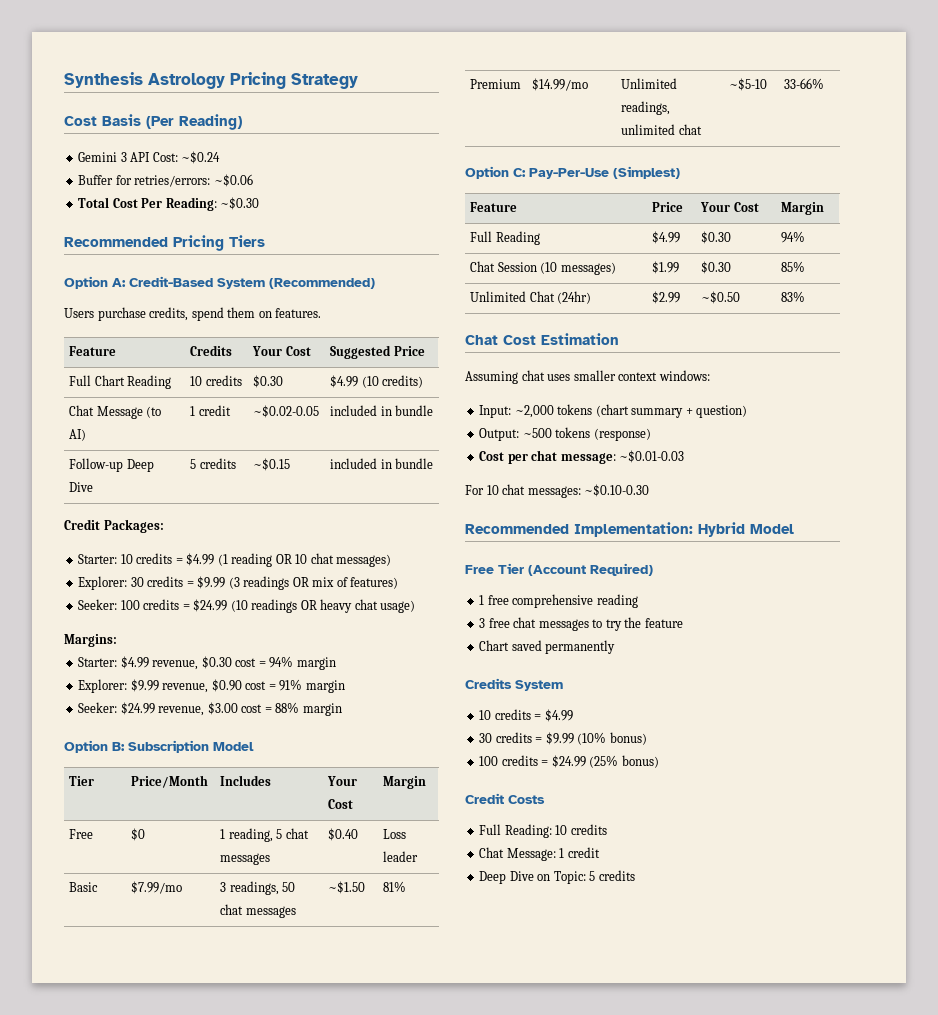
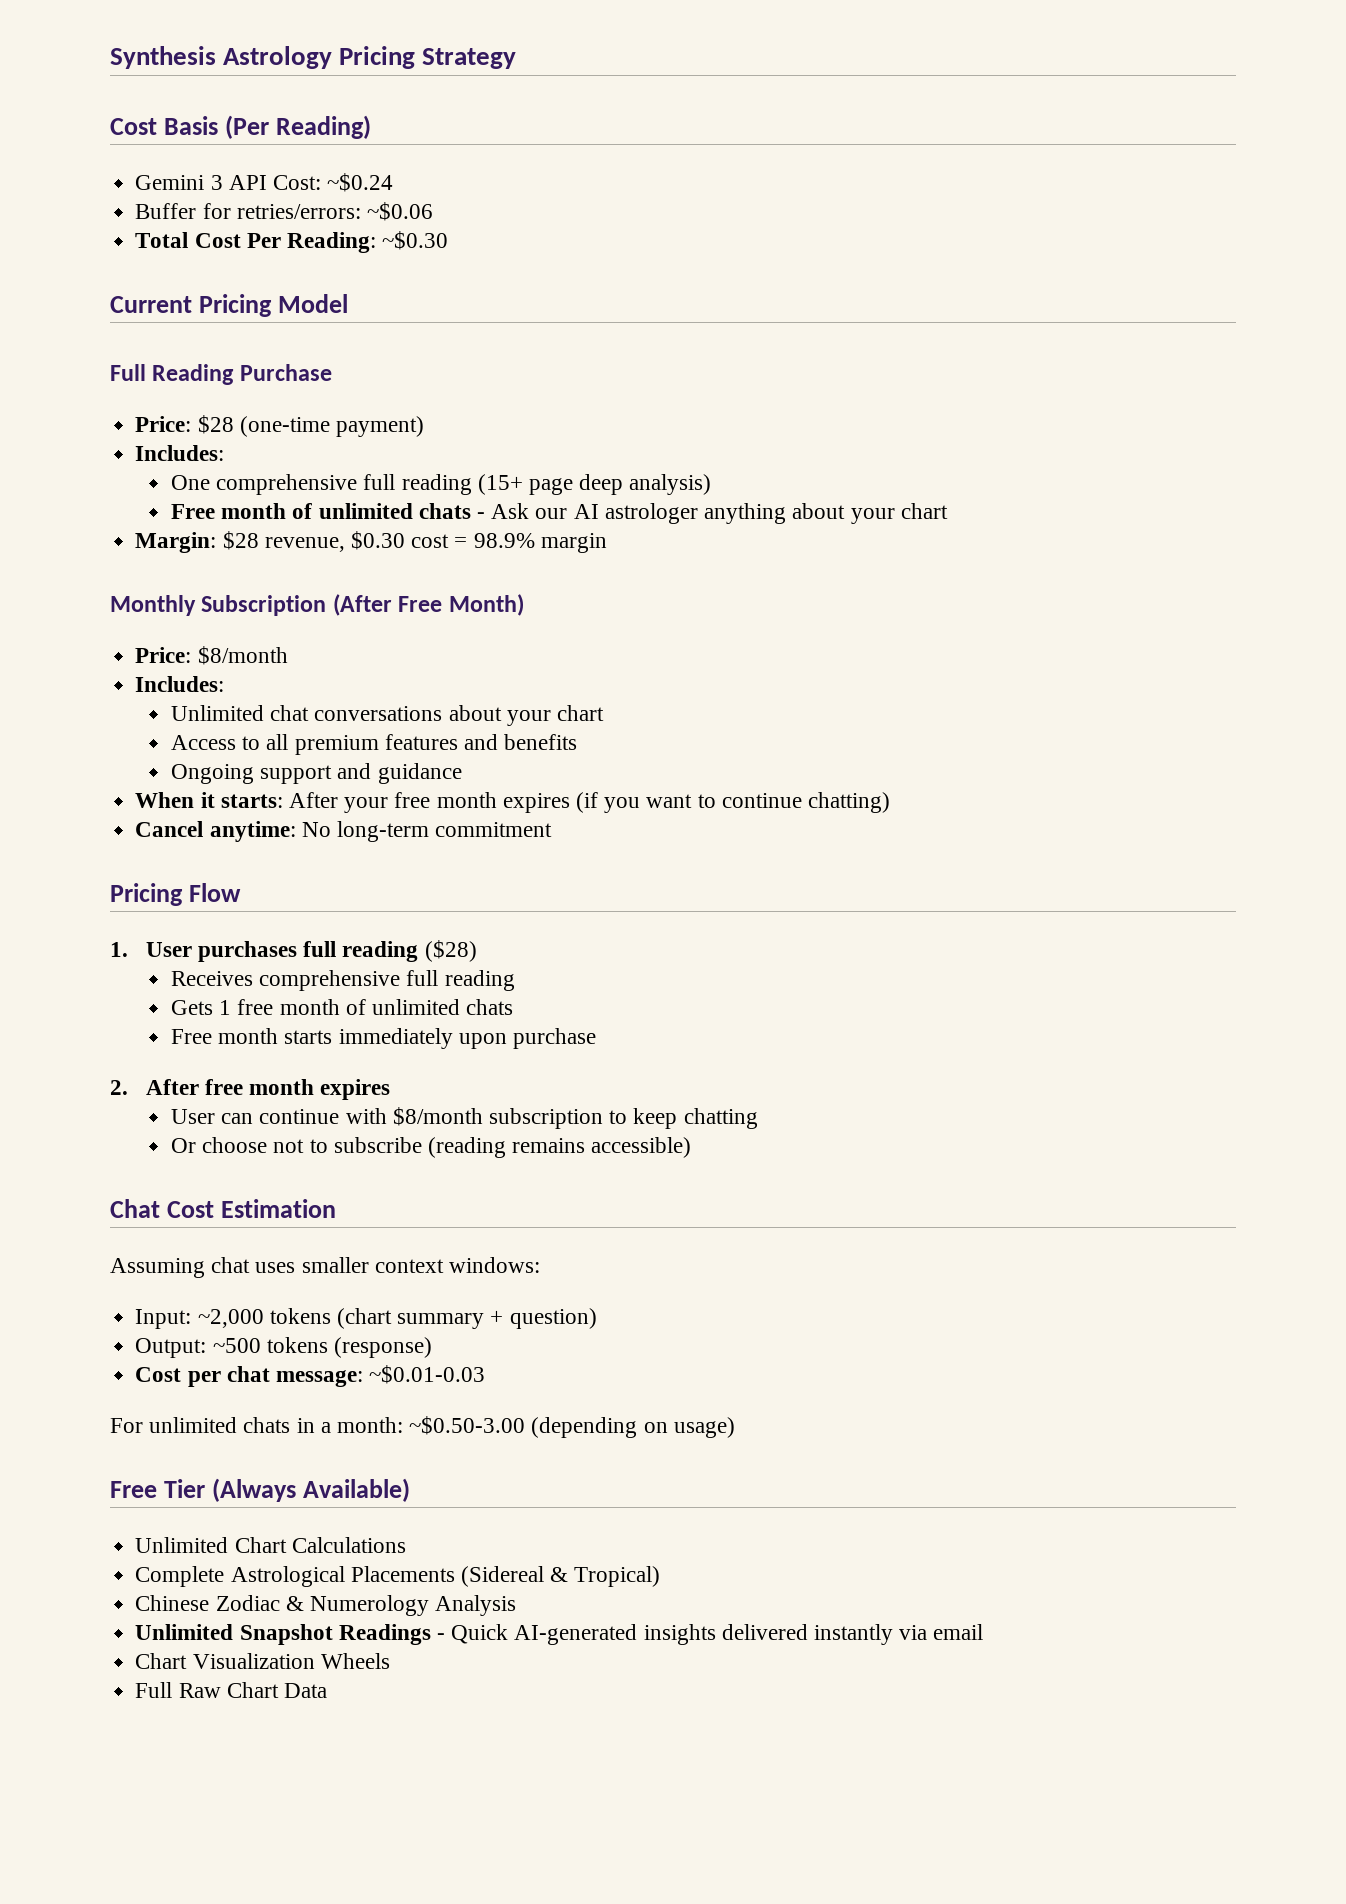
- Recommended Pricing Tiers
- Option A: Credit-Based System (Recommended)
- Users purchase credits, spend them on features.
- Feature | Credits | Your Cost | Suggested Price
- Full Chart Reading | 10 credits | $0.30 | $4.99 (10 credits)
- Chat Message (to AI) | 1 credit | ~$0.02-0.05 | included in bundle
- Follow-up Deep Dive | 5 credits | ~$0.15 | included in bundle
- Credit Packages:
- Starter: 10 credits = $4.99 (1 reading OR 10 chat messages)
- Explorer: 30 credits = $9.99 (3 readings OR mix of features)
- Seeker: 100 credits = $24.99 (10 readings OR heavy chat usage)
- Margins:
- Starter: $4.99 revenue, $0.30 cost = 94% margin
- Explorer: $9.99 revenue, $0.90 cost = 91% margin
- Seeker: $24.99 revenue, $3.00 cost = 88% margin
- Option B: Subscription Model
- Tier | Price/Month | Includes | Your Cost | Margin
- Free | $0 | 1 reading, 5 chat messages | $0.40 | Loss leader
- Basic | $7.99/mo | 3 readings, 50 chat messages | ~$1.50 | 81%
- Premium | $14.99/mo | Unlimited readings, unlimited chat | ~$5-10 | 33-66%
- Option C: Pay-Per-Use (Simplest)
- Feature | Price | Your Cost | Margin
- Full Reading | $4.99 | $0.30 | 94%
- Chat Session (10 messages) | $1.99 | $0.30 | 85%
- Unlimited Chat (24hr) | $2.99 | ~$0.50 | 83%
+ Current Pricing Model
+ Full Reading Purchase
+ Price: $28 (one-time payment)
+ Includes:
+ One comprehensive full reading (15+ page deep analysis)
+ Free month of unlimited chats - Ask our AI astrologer anything about your chart
+ Margin: $28 revenue, $0.30 cost = 98.9% margin
+ Monthly Subscription (After Free Month)
+ Price: $8/month
+ Includes:
+ Unlimited chat conversations about your chart
+ Access to all premium features and benefits
+ Ongoing support and guidance
+ When it starts: After your free month expires (if you want to continue chatting)
+ Cancel anytime: No long-term commitment
+ Pricing Flow
+ 1. User purchases full reading ($28)
+ Receives comprehensive full reading
+ Gets 1 free month of unlimited chats
+ Free month starts immediately upon purchase
+ 2. After free month expires
+ User can continue with $8/month subscription to keep chatting
+ Or choose not to subscribe (reading remains accessible)
- For 10 chat messages: ~$0.10-0.30
- Recommended Implementation: Hybrid Model
- Free Tier (Account Required)
- 1 free comprehensive reading
- 3 free chat messages to try the feature
- Chart saved permanently
- Credits System
- 10 credits = $4.99
- 30 credits = $9.99 (10% bonus)
- 100 credits = $24.99 (25% bonus)
- Credit Costs
- Full Reading: 10 credits
- Chat Message: 1 credit
- Deep Dive on Topic: 5 credits
+ For unlimited chats in a month: ~$0.50-3.00 (depending on usage)
+ Free Tier (Always Available)
+ Unlimited Chart Calculations
+ Complete Astrological Placements (Sidereal & Tropical)
+ Chinese Zodiac & Numerology Analysis
+ Unlimited Snapshot Readings - Quick AI-generated insights delivered instantly via email
+ Chart Visualization Wheels
+ Full Raw Chart Data

